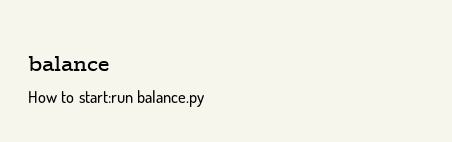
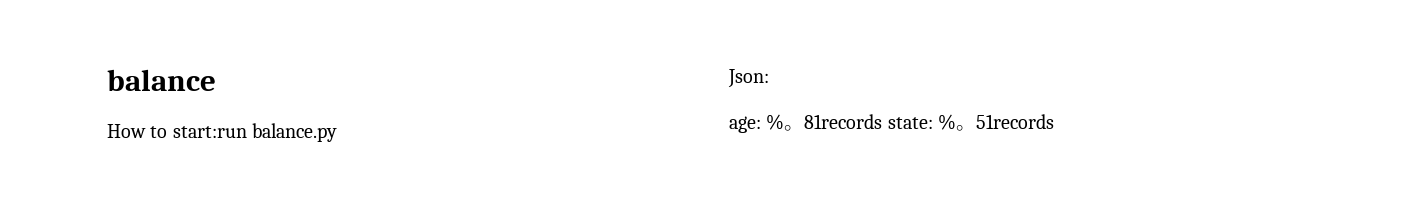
+ Json:
+ age: %。81records state: %。51records

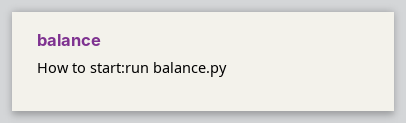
- Json:
- age: %。81records state: %。51records

